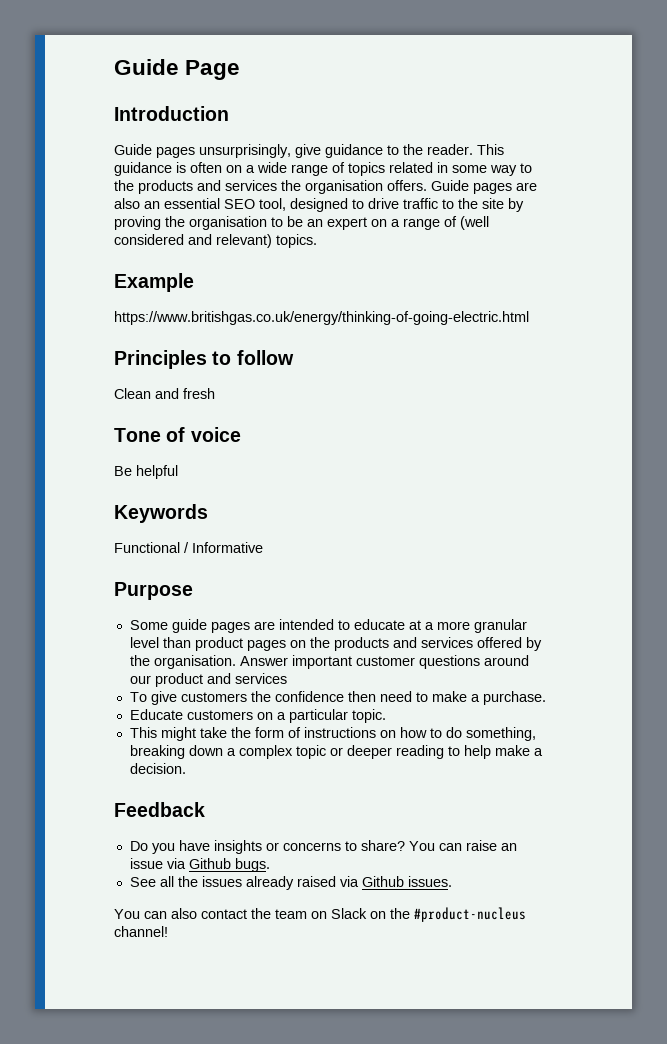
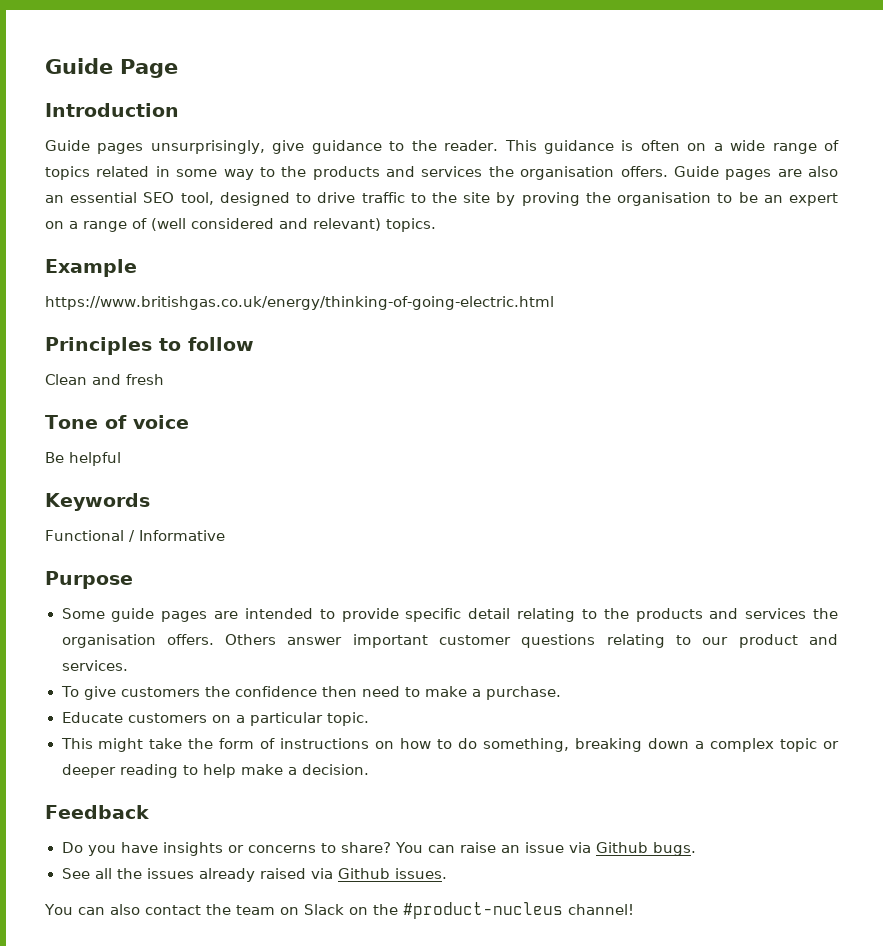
- Some guide pages are intended to educate at a more granular level than product pages on the products and services offered by the organisation. Answer important customer questions around our product and services
+ Some guide pages are intended to provide specific detail relating to the products and services the organisation offers. Others answer important customer questions relating to our product and services.

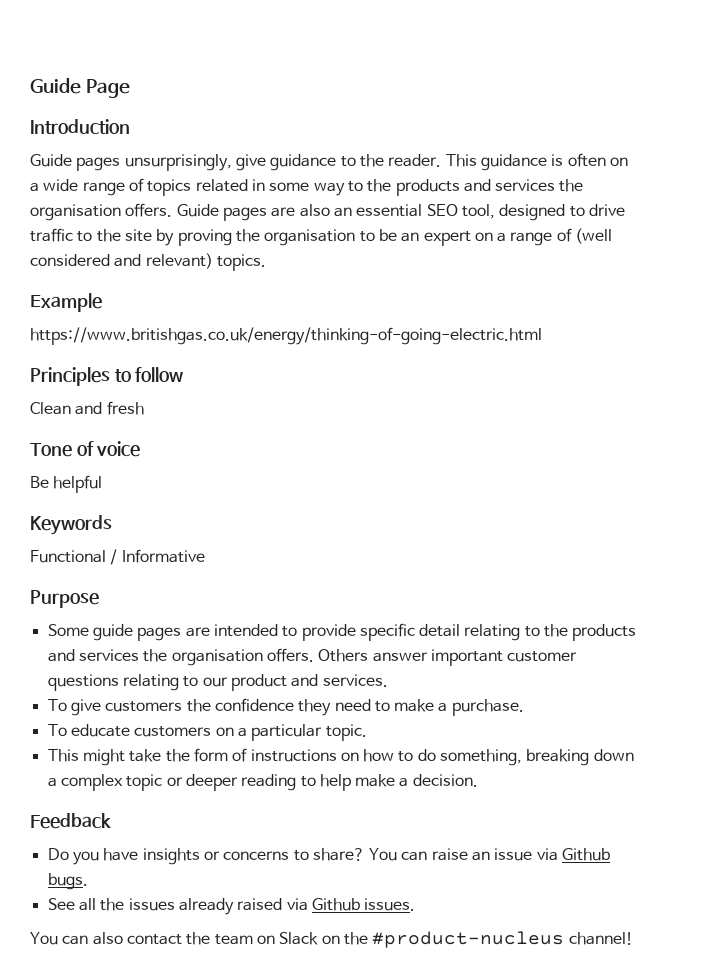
- To give customers the confidence then need to make a purchase.
+ To give customers the confidence they need to make a purchase.
- Educate customers on a particular topic.
+ To educate customers on a particular topic.

